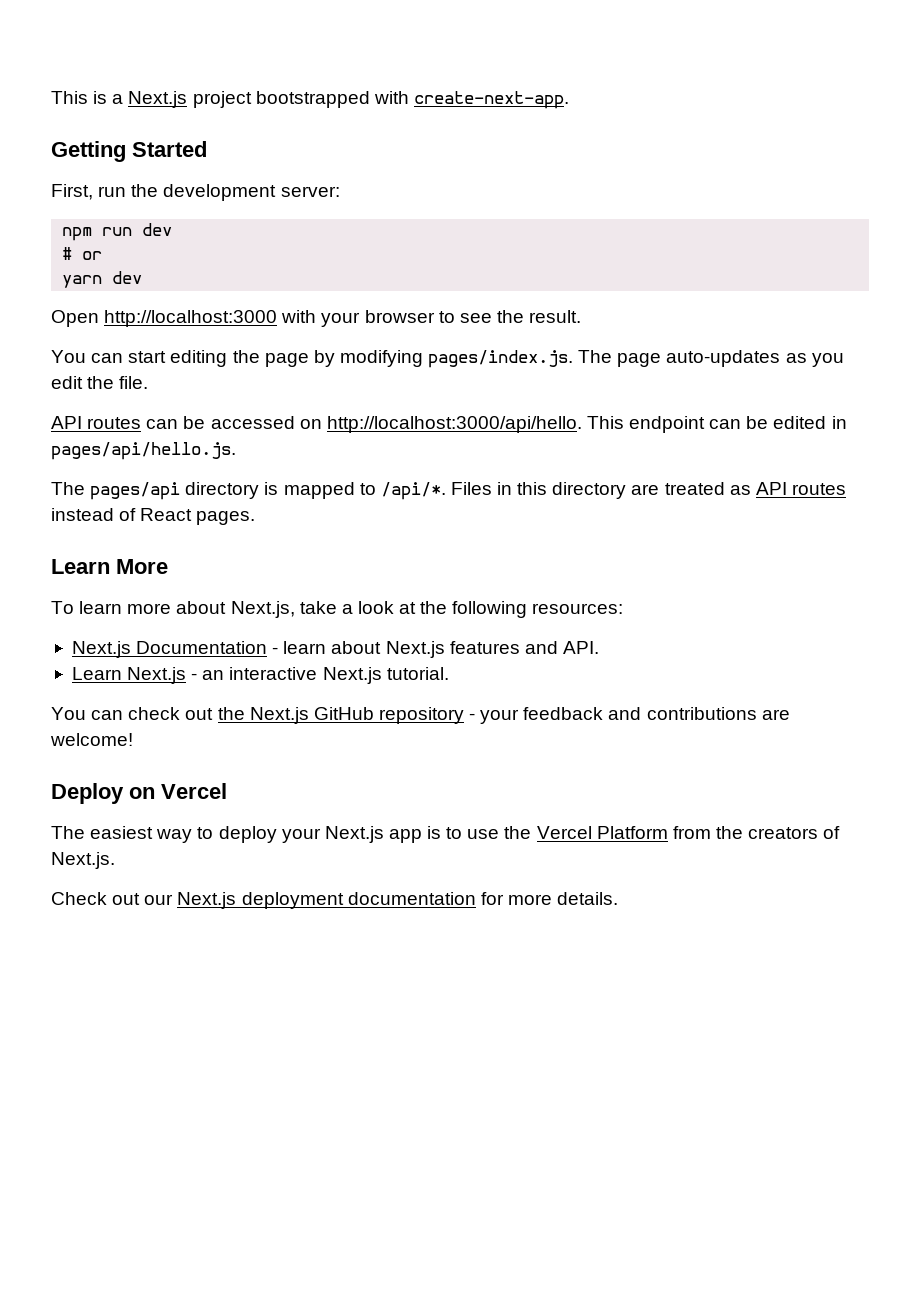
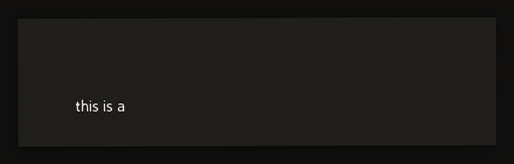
- This is a Next.js project bootstrapped with create-next-app.
- Getting Started
- First, run the development server:
- npm run dev
- # or
- yarn dev
- Open http://localhost:3000 with your browser to see the result.
- You can start editing the page by modifying pages/index.js. The page auto-updates as you edit the file.
- API routes can be accessed on http://localhost:3000/api/hello. This endpoint can be edited in pages/api/hello.js.
- The pages/api directory is mapped to /api/*. Files in this directory are treated as API routes instead of React pages.
- Learn More
- To learn more about Next.js, take a look at the following resources:
- Next.js Documentation - learn about Next.js features and API.
- Learn Next.js - an interactive Next.js tutorial.
- You can check out the Next.js GitHub repository - your feedback and contributions are welcome!
- Deploy on Vercel
- The easiest way to deploy your Next.js app is to use the Vercel Platform from the creators of Next.js.
- Check out our Next.js deployment documentation for more details.
+ this is a

